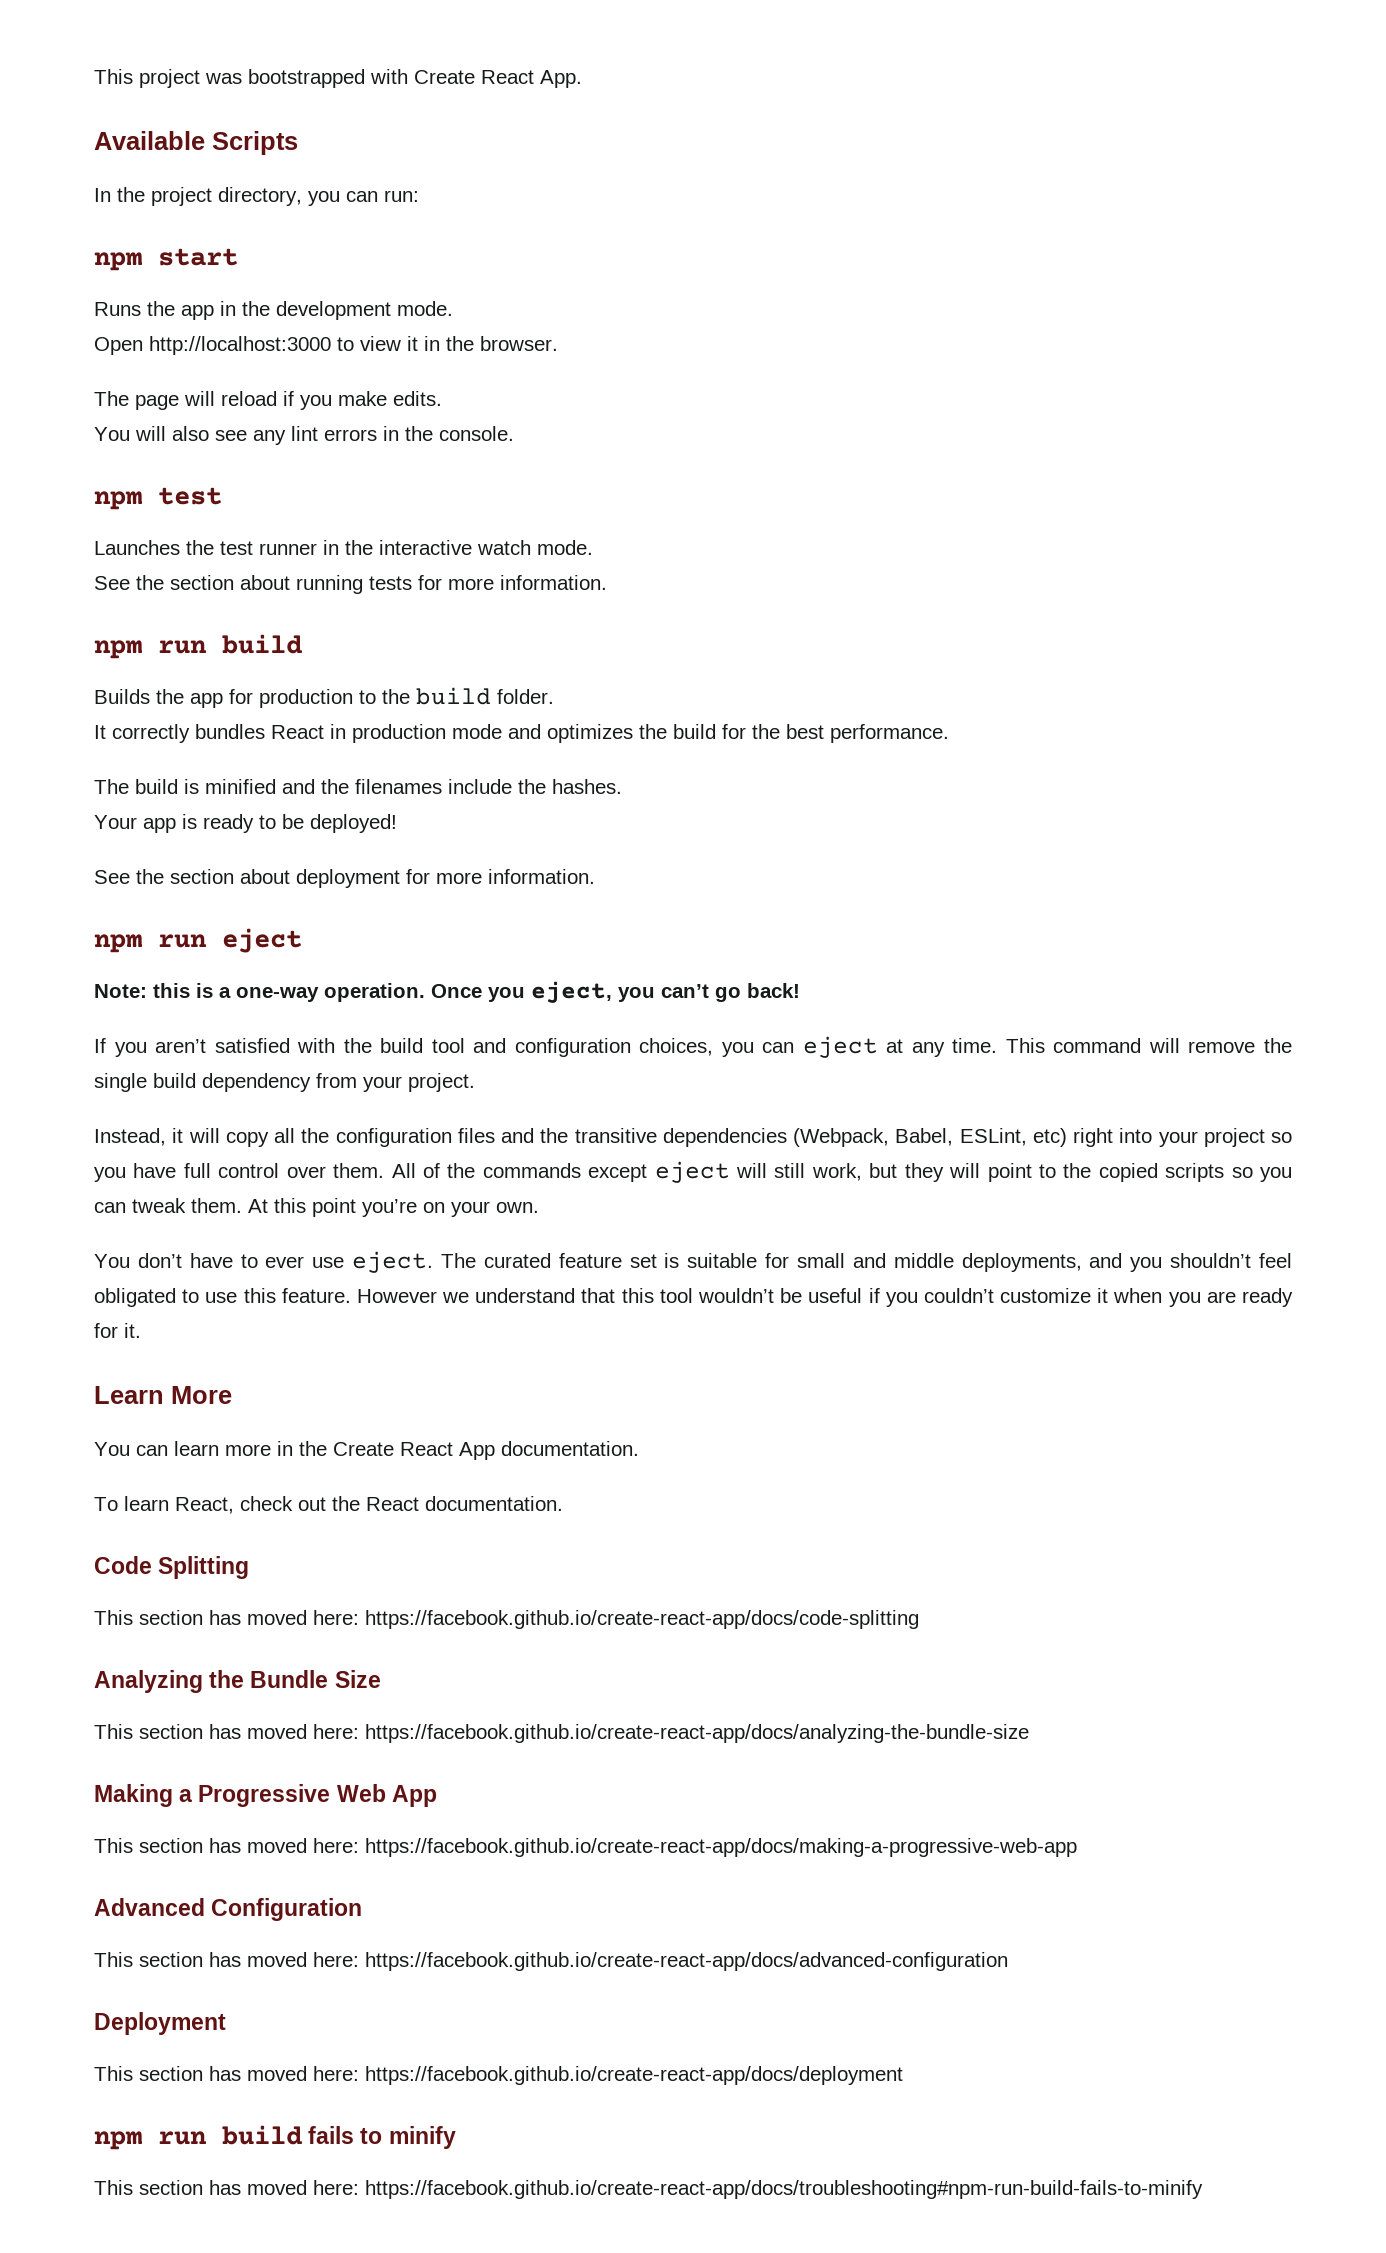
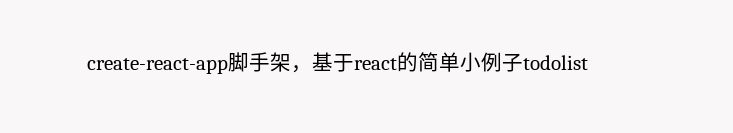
- This project was bootstrapped with Create React App.
- Available Scripts
- In the project directory, you can run:
- npm start
- Runs the app in the development mode.
- Open http://localhost:3000 to view it in the browser.
- The page will reload if you make edits.
- You will also see any lint errors in the console.
- npm test
- Launches the test runner in the interactive watch mode.
- See the section about running tests for more information.
- npm run build
- Builds the app for production to the build folder.
- It correctly bundles React in production mode and optimizes the build for the best performance.
- The build is minified and the filenames include the hashes.
- Your app is ready to be deployed!
- See the section about deployment for more information.
- npm run eject
- Note: this is a one-way operation. Once you eject, you can’t go back!
- If you aren’t satisfied with the build tool and configuration choices, you can eject at any time. This command will remove the single build dependency from your project.
- Instead, it will copy all the configuration files and the transitive dependencies (Webpack, Babel, ESLint, etc) right into your project so you have full control over them. All of the commands except eject will still work, but they will point to the copied scripts so you can tweak them. At this point you’re on your own.
- You don’t have to ever use eject. The curated feature set is suitable for small and middle deployments, and you shouldn’t feel obligated to use this feature. However we understand that this tool wouldn’t be useful if you couldn’t customize it when you are ready for it.
- Learn More
- You can learn more in the Create React App documentation.
- To learn React, check out the React documentation.
- Code Splitting
- This section has moved here: https://facebook.github.io/create-react-app/docs/code-splitting
- Analyzing the Bundle Size
- This section has moved here: https://facebook.github.io/create-react-app/docs/analyzing-the-bundle-size
- Making a Progressive Web App
- This section has moved here: https://facebook.github.io/create-react-app/docs/making-a-progressive-web-app
- Advanced Configuration
- This section has moved here: https://facebook.github.io/create-react-app/docs/advanced-configuration
- Deployment
- This section has moved here: https://facebook.github.io/create-react-app/docs/deployment
- npm run build fails to minify
- This section has moved here: https://facebook.github.io/create-react-app/docs/troubleshooting#npm-run-build-fails-to-minify
+ create-react-app脚手架，基于react的简单小例子todolist

